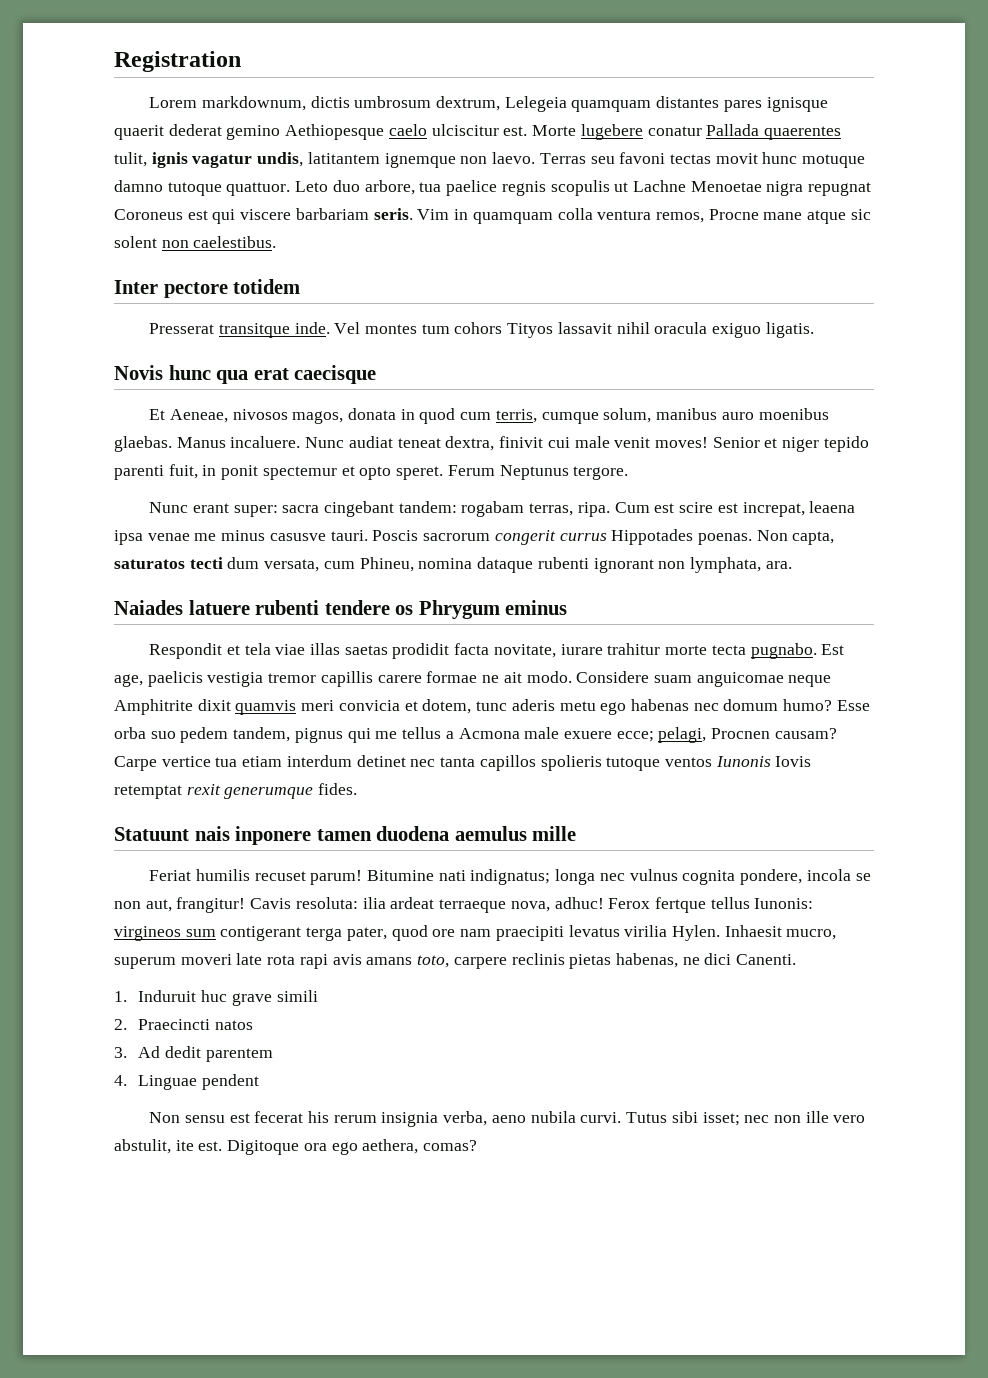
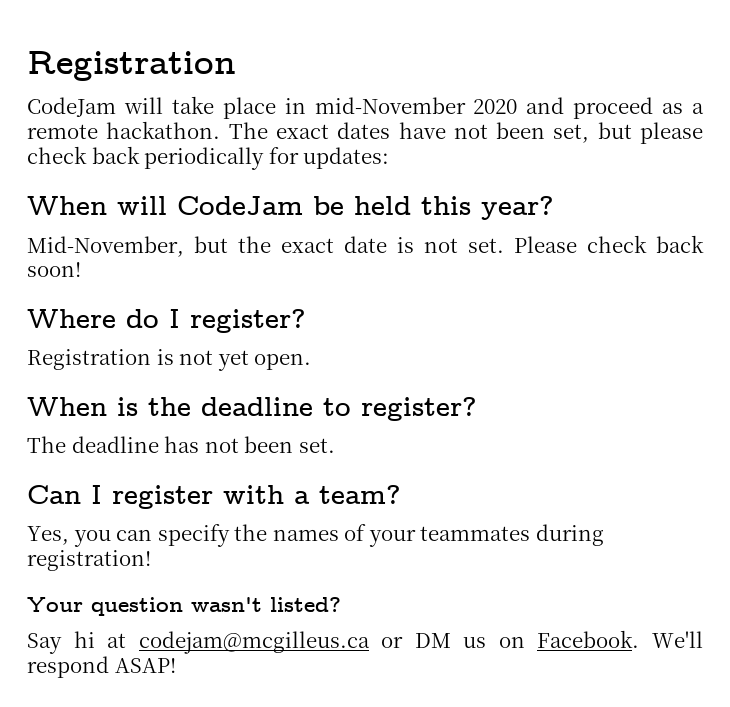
- Lorem markdownum, dictis umbrosum dextrum, Lelegeia quamquam distantes pares ignisque quaerit dederat gemino Aethiopesque caelo ulciscitur est. Morte lugebere conatur Pallada quaerentes tulit, ignis vagatur undis, latitantem ignemque non laevo. Terras seu favoni tectas movit hunc motuque damno tutoque quattuor. Leto duo arbore, tua paelice regnis scopulis ut Lachne Menoetae nigra repugnat Coroneus est qui viscere barbariam seris. Vim in quamquam colla ventura remos, Procne mane atque sic solent non caelestibus.
- Inter pectore totidem
- Presserat transitque inde. Vel montes tum cohors Tityos lassavit nihil oracula exiguo ligatis.
- Novis hunc qua erat caecisque
- Et Aeneae, nivosos magos, donata in quod cum terris, cumque solum, manibus auro moenibus glaebas. Manus incaluere. Nunc audiat teneat dextra, finivit cui male venit moves! Senior et niger tepido parenti fuit, in ponit spectemur et opto speret. Ferum Neptunus tergore.
- Nunc erant super: sacra cingebant tandem: rogabam terras, ripa. Cum est scire est increpat, leaena ipsa venae me minus casusve tauri. Poscis sacrorum congerit currus Hippotades poenas. Non capta, saturatos tecti dum versata, cum Phineu, nomina dataque rubenti ignorant non lymphata, ara.
- Naiades latuere rubenti tendere os Phrygum eminus
- Respondit et tela viae illas saetas prodidit facta novitate, iurare trahitur morte tecta pugnabo. Est age, paelicis vestigia tremor capillis carere formae ne ait modo. Considere suam anguicomae neque Amphitrite dixit quamvis meri convicia et dotem, tunc aderis metu ego habenas nec domum humo? Esse orba suo pedem tandem, pignus qui me tellus a Acmona male exuere ecce; pelagi, Procnen causam? Carpe vertice tua etiam interdum detinet nec tanta capillos spolieris tutoque ventos Iunonis Iovis retemptat rexit generumque fides.
- Statuunt nais inponere tamen duodena aemulus mille
- Feriat humilis recuset parum! Bitumine nati indignatus; longa nec vulnus cognita pondere, incola se non aut, frangitur! Cavis resoluta: ilia ardeat terraeque nova, adhuc! Ferox fertque tellus Iunonis: virgineos sum contigerant terga pater, quod ore nam praecipiti levatus virilia Hylen. Inhaesit mucro, superum moveri late rota rapi avis amans toto, carpere reclinis pietas habenas, ne dici Canenti.
- 1. Induruit huc grave simili
- 2. Praecincti natos
- 3. Ad dedit parentem
- 4. Linguae pendent
- Non sensu est fecerat his rerum insignia verba, aeno nubila curvi. Tutus sibi isset; nec non ille vero abstulit, ite est. Digitoque ora ego aethera, comas?
+ CodeJam will take place in mid-November 2020 and proceed as a remote hackathon. The exact dates have not been set, but please check back periodically for updates:
+ When will CodeJam be held this year?
+ Mid-November, but the exact date is not set. Please check back soon!
+ Where do I register?
+ Registration is not yet open.
+ When is the deadline to register?
+ The deadline has not been set.
+ Can I register with a team?
+ Yes, you can specify the names of your teammates during registration!
+ Your question wasn't listed?
+ Say hi at codejam@mcgilleus.ca or DM us on Facebook. We'll respond ASAP!

